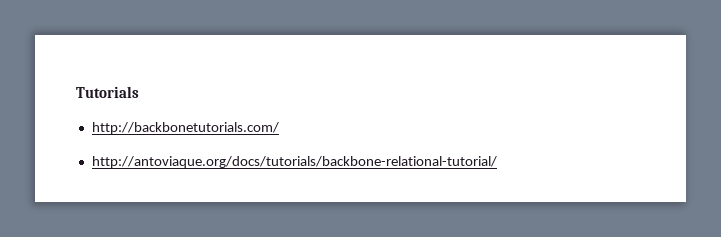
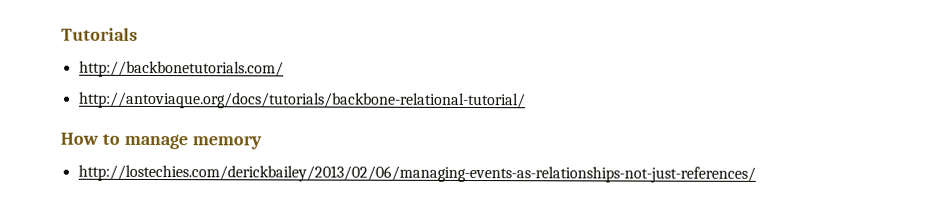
+ How to manage memory
+ http://lostechies.com/derickbailey/2013/02/06/managing-events-as-relationships-not-just-references/

